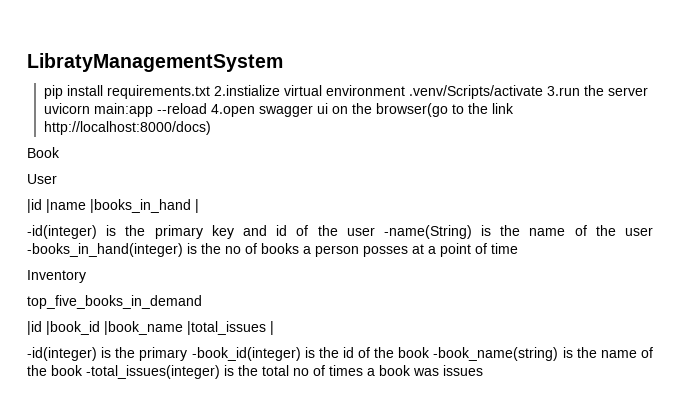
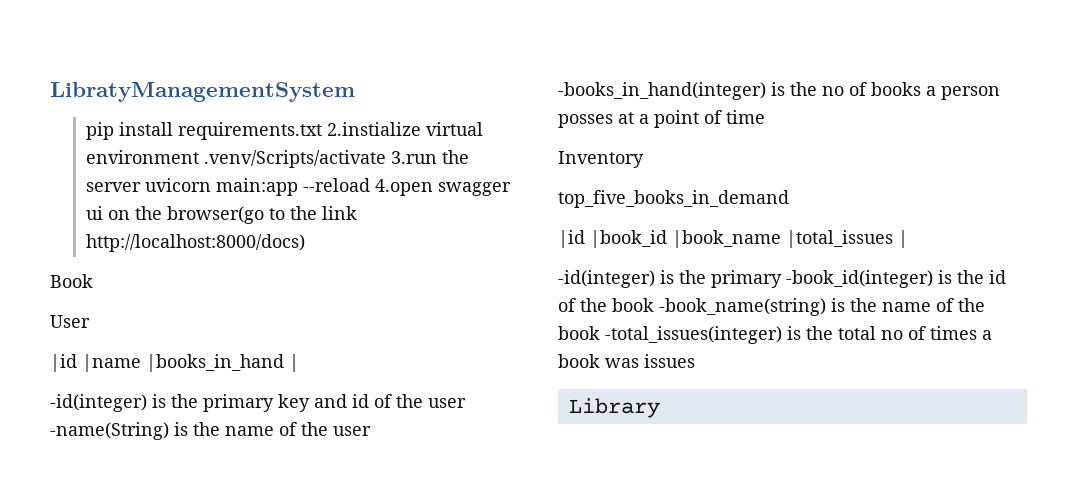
+ Library

